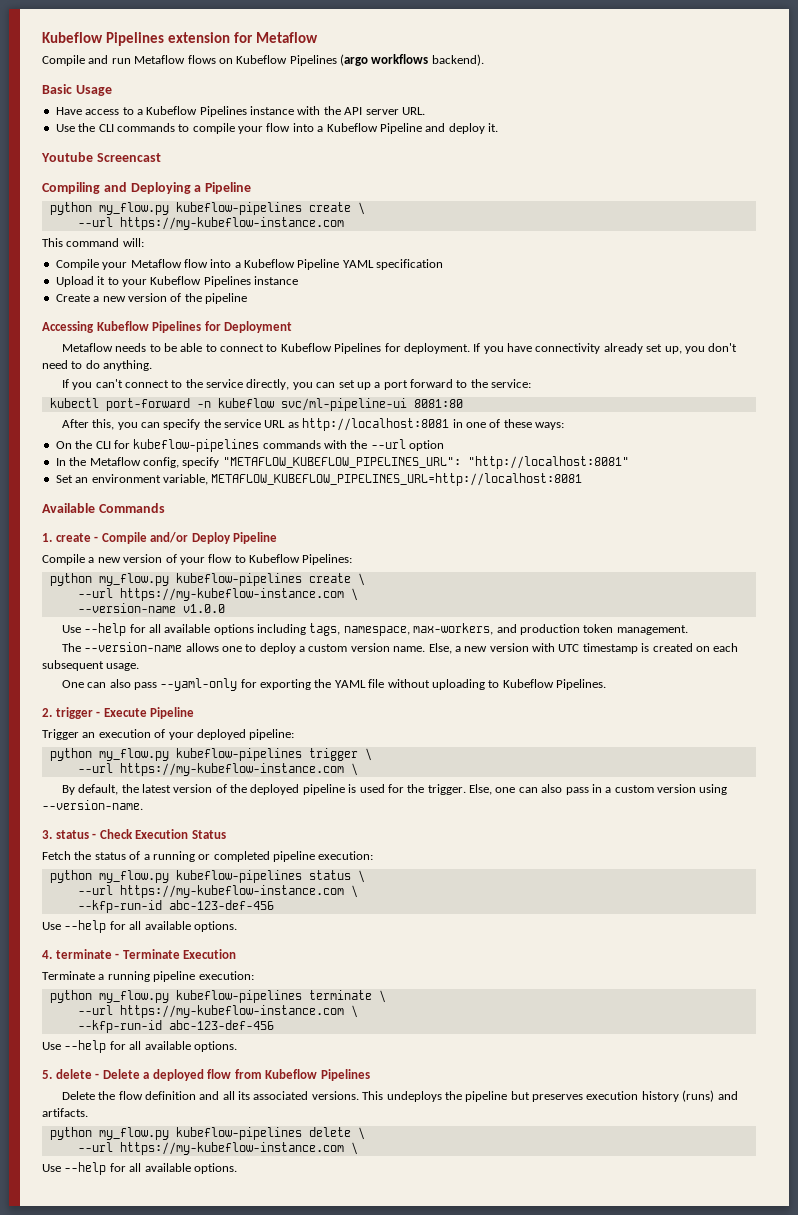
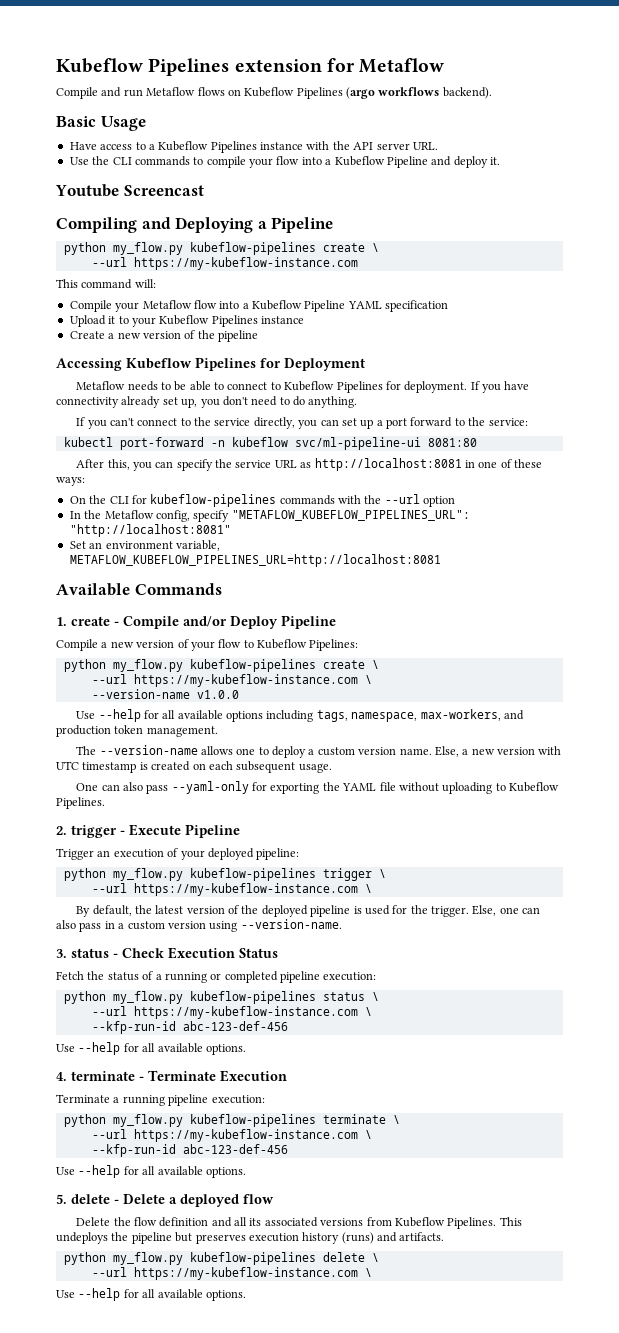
- 5. delete - Delete a deployed flow from Kubeflow Pipelines
+ 5. delete - Delete a deployed flow
- Delete the flow definition and all its associated versions.
+ Delete the flow definition and all its associated versions from Kubeflow Pipelines.

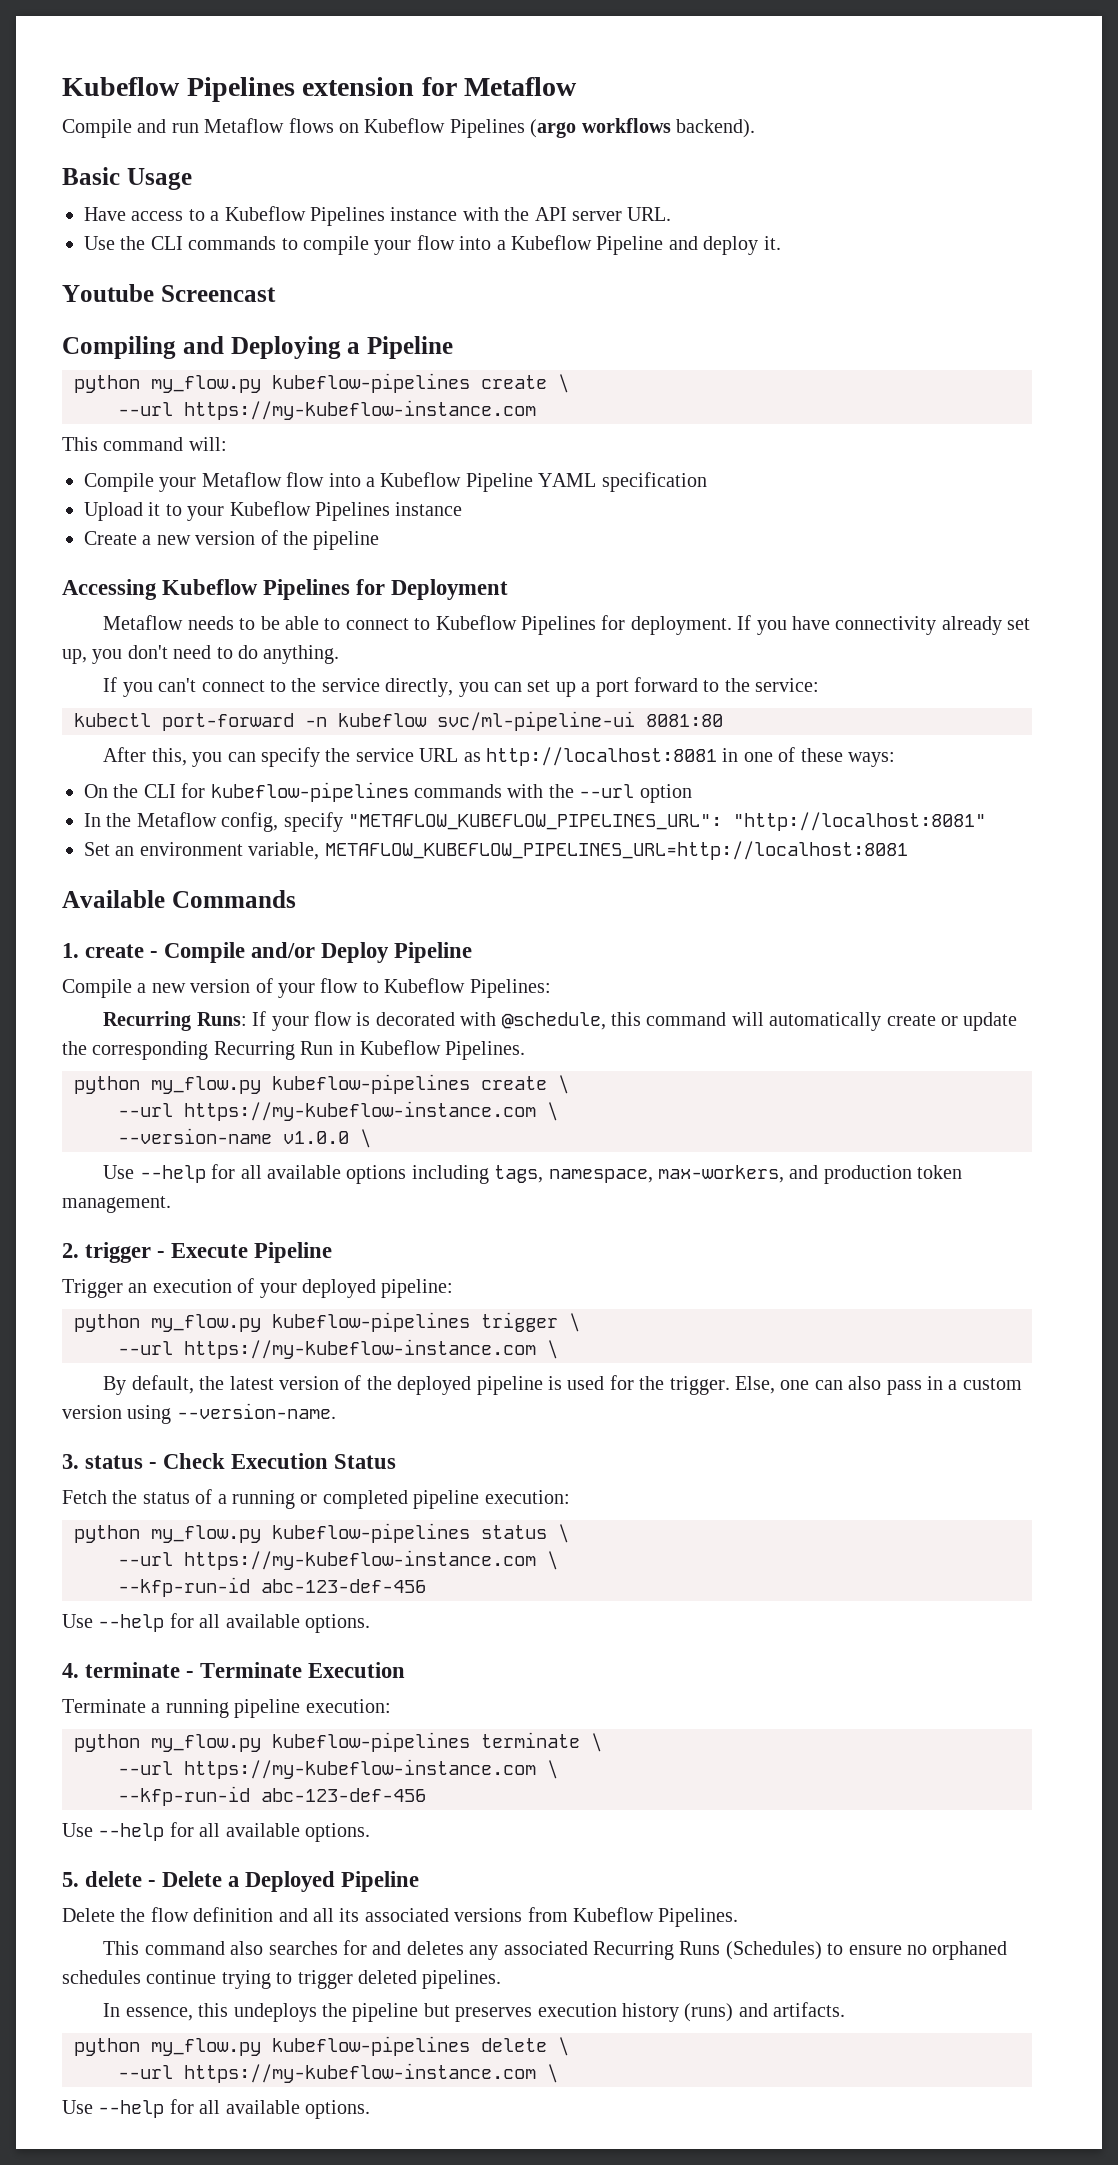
+ Recurring Runs: If your flow is decorated with @schedule, this command will automatically create or update the corresponding Recurring Run in Kubeflow Pipelines.
- --version-name v1.0.0
+ --version-name v1.0.0 \
- The --version-name allows one to deploy a custom version name. Else, a new version with UTC timestamp is created on each subsequent usage.
- One can also pass --yaml-only for exporting the YAML file without uploading to Kubeflow Pipelines.
- 5. delete - Delete a deployed flow
+ 5. delete - Delete a Deployed Pipeline
- Delete the flow definition and all its associated versions from Kubeflow Pipelines. This undeploys the pipeline but preserves execution history (runs) and artifacts.
+ Delete the flow definition and all its associated versions from Kubeflow Pipelines.
+ This command also searches for and deletes any associated Recurring Runs (Schedules) to ensure no orphaned schedules continue trying to trigger deleted pipelines.
+ In essence, this undeploys the pipeline but preserves execution history (runs) and artifacts.

